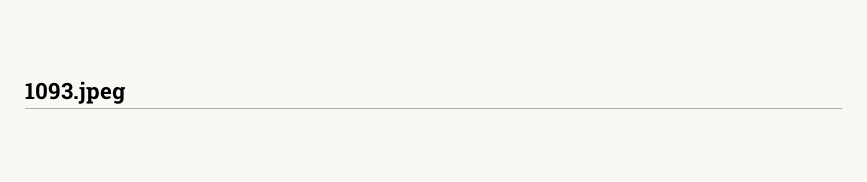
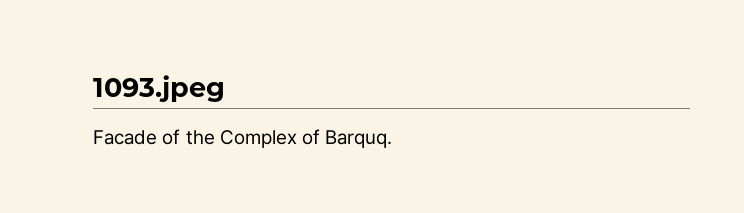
+ Facade of the Complex of Barquq.

